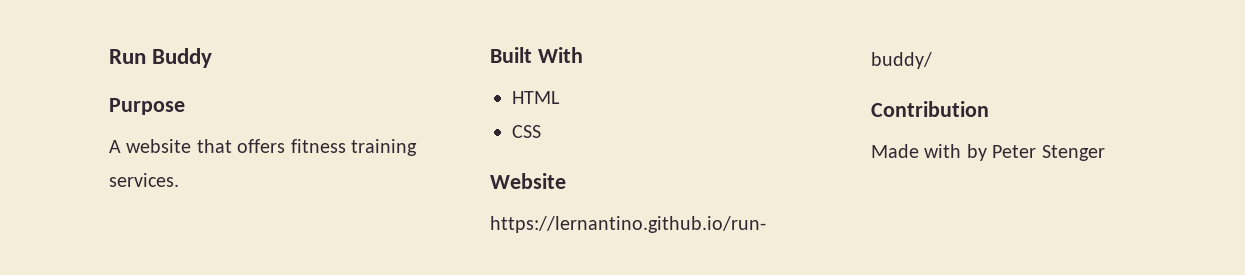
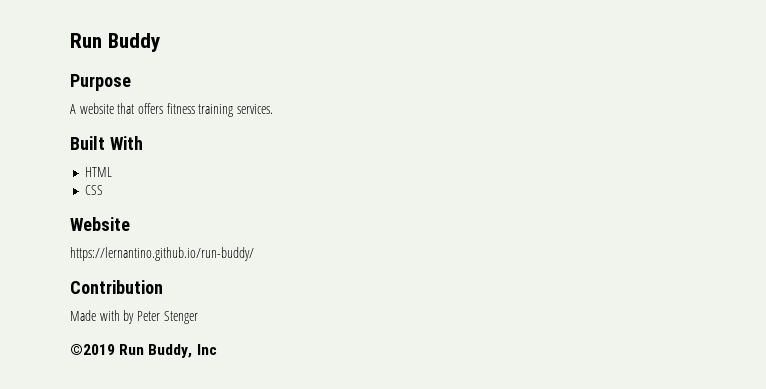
+ ©2019 Run Buddy, Inc

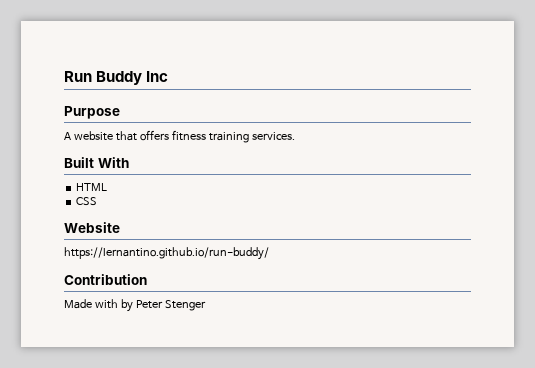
- Run Buddy
+ Run Buddy Inc
- ©2019 Run Buddy, Inc

